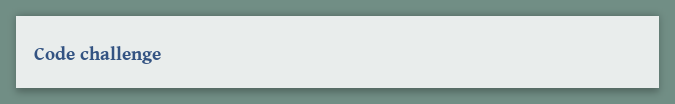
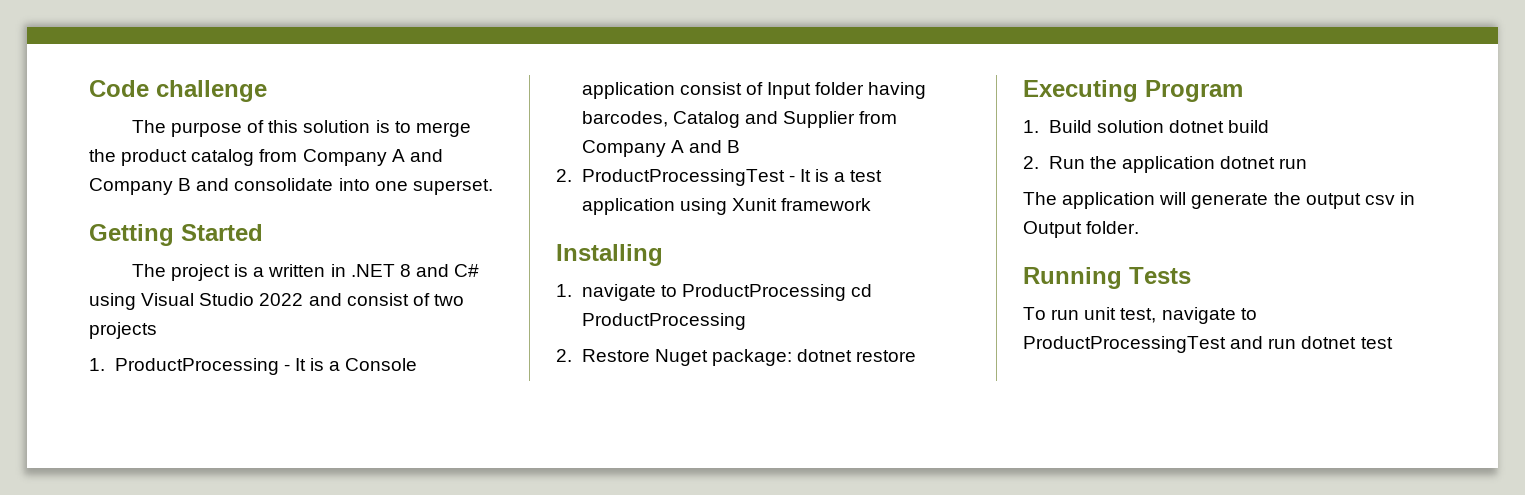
+ The purpose of this solution is to merge the product catalog from Company A and Company B and consolidate into one superset.
+ Getting Started
+ The project is a written in .NET 8 and C# using Visual Studio 2022 and consist of two projects
+ 1. ProductProcessing - It is a Console application consist of Input folder having barcodes, Catalog and Supplier from Company A and B
+ 2. ProductProcessingTest - It is a test application using Xunit framework
+ Installing
+ 1. navigate to ProductProcessing cd ProductProcessing
+ 2. Restore Nuget package: dotnet restore
+ Executing Program
+ 1. Build solution dotnet build
+ 2. Run the application dotnet run
+ The application will generate the output csv in Output folder.
+ Running Tests
+ To run unit test, navigate to ProductProcessingTest and run dotnet test

